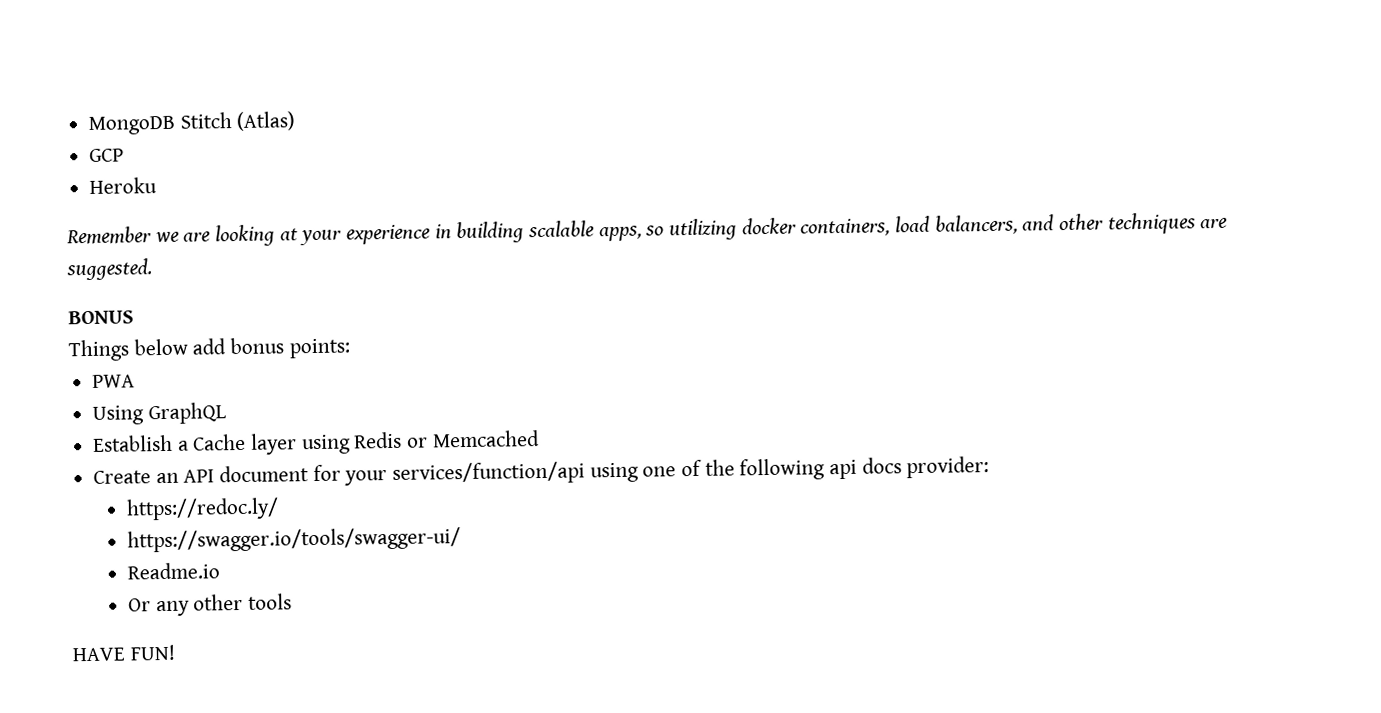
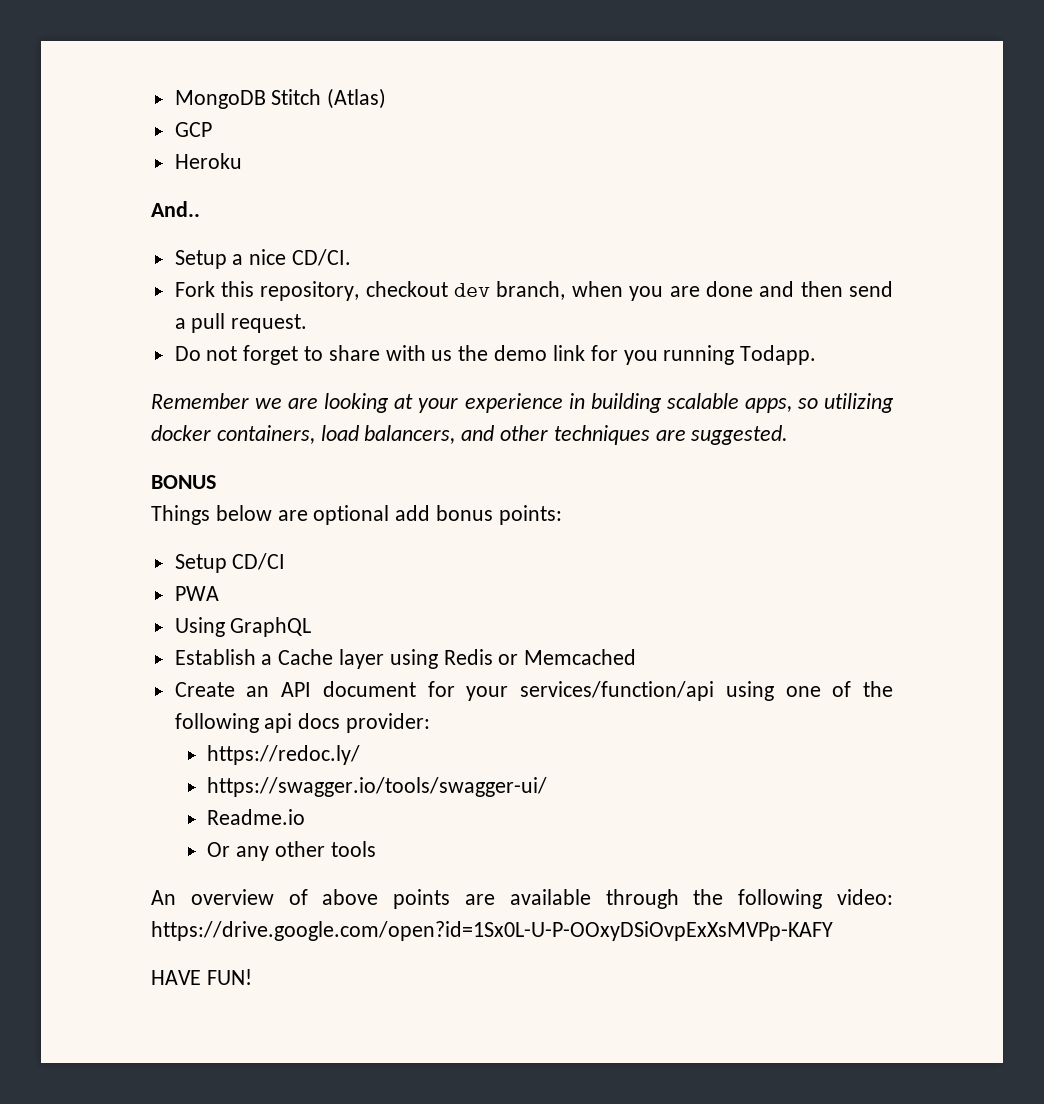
+ And..
+ Setup a nice CD/CI.
+ Fork this repository, checkout dev branch, when you are done and then send a pull request.
+ Do not forget to share with us the demo link for you running Todapp.
- Things below add bonus points:
+ Things below are optional add bonus points:
+ Setup CD/CI
+ An overview of above points are available through the following video: https://drive.google.com/open?id=1Sx0L-U-P-OOxyDSiOvpExXsMVPp-KAFY

